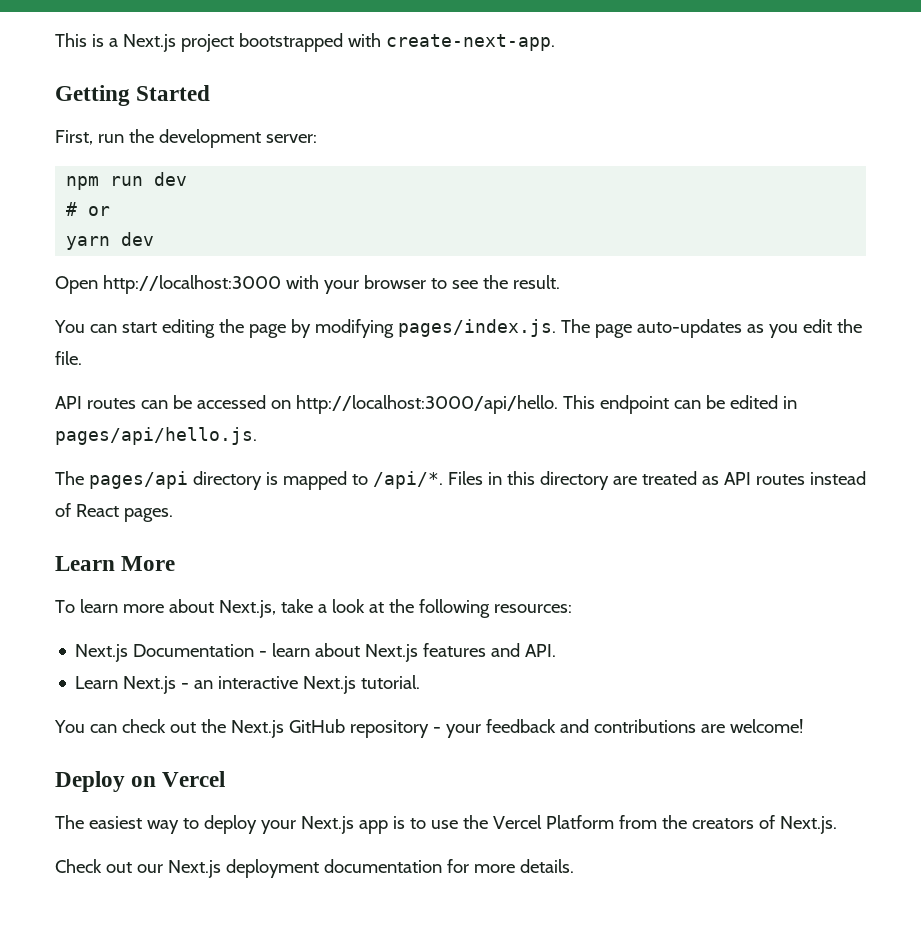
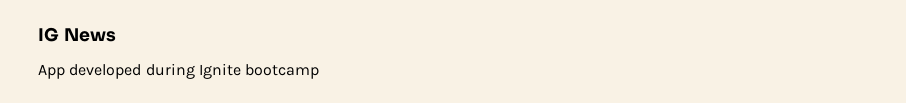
- This is a Next.js project bootstrapped with create-next-app.
- Getting Started
- First, run the development server:
- npm run dev
- # or
- yarn dev
- Open http://localhost:3000 with your browser to see the result.
- You can start editing the page by modifying pages/index.js. The page auto-updates as you edit the file.
- API routes can be accessed on http://localhost:3000/api/hello. This endpoint can be edited in pages/api/hello.js.
- The pages/api directory is mapped to /api/*. Files in this directory are treated as API routes instead of React pages.
- Learn More
- To learn more about Next.js, take a look at the following resources:
- Next.js Documentation - learn about Next.js features and API.
- Learn Next.js - an interactive Next.js tutorial.
- You can check out the Next.js GitHub repository - your feedback and contributions are welcome!
- Deploy on Vercel
- The easiest way to deploy your Next.js app is to use the Vercel Platform from the creators of Next.js.
- Check out our Next.js deployment documentation for more details.
+ IG News
+ App developed during Ignite bootcamp

